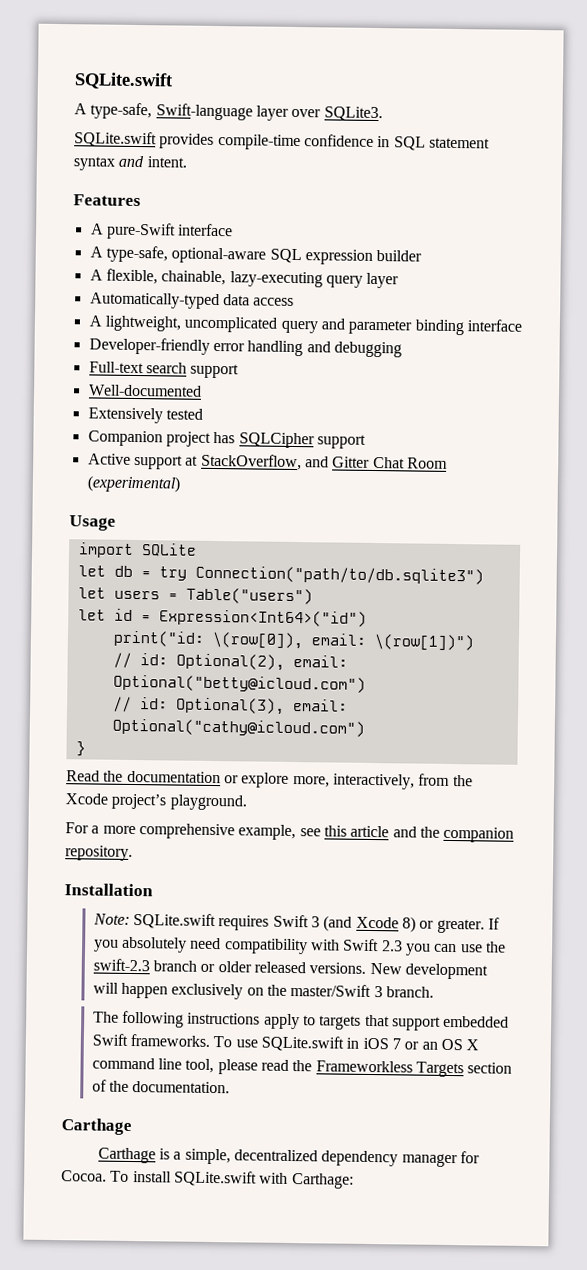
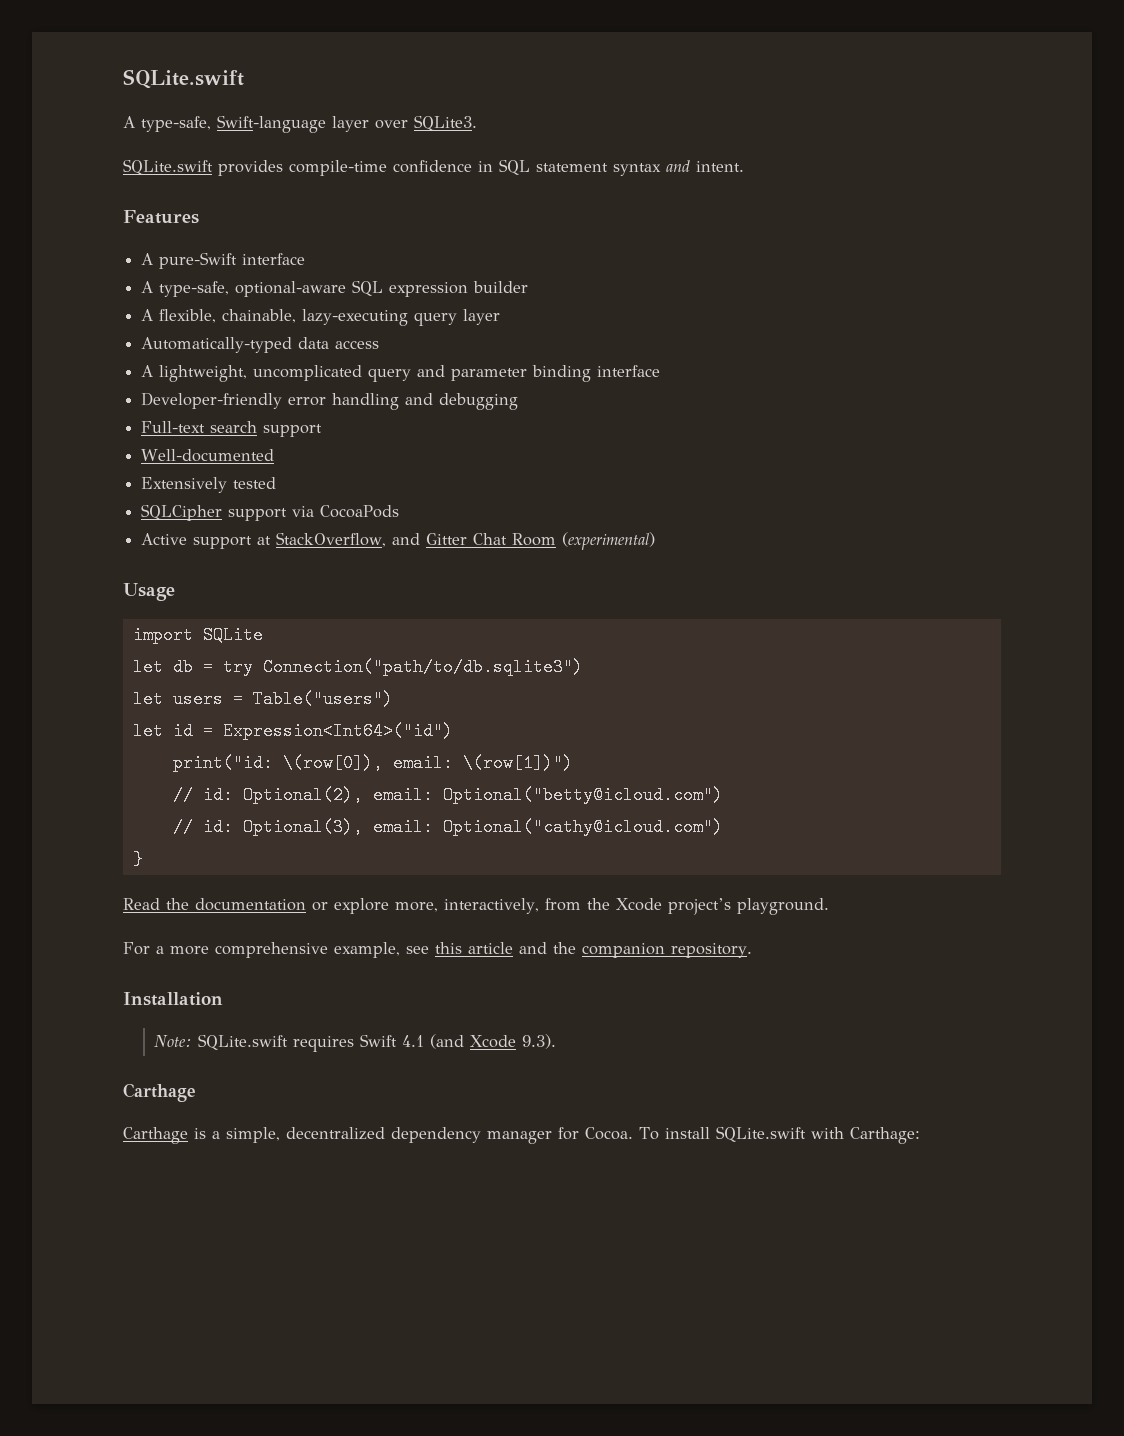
- Companion project has SQLCipher support
+ SQLCipher support via CocoaPods
- Note: SQLite.swift requires Swift 3 (and Xcode 8) or greater. If you absolutely need compatibility with Swift 2.3 you can use the swift-2.3 branch or older released versions. New development will happen exclusively on the master/Swift 3 branch.
- The following instructions apply to targets that support embedded Swift frameworks. To use SQLite.swift in iOS 7 or an OS X command line tool, please read the Frameworkless Targets section of the documentation.
+ Note: SQLite.swift requires Swift 4.1 (and Xcode 9.3).

